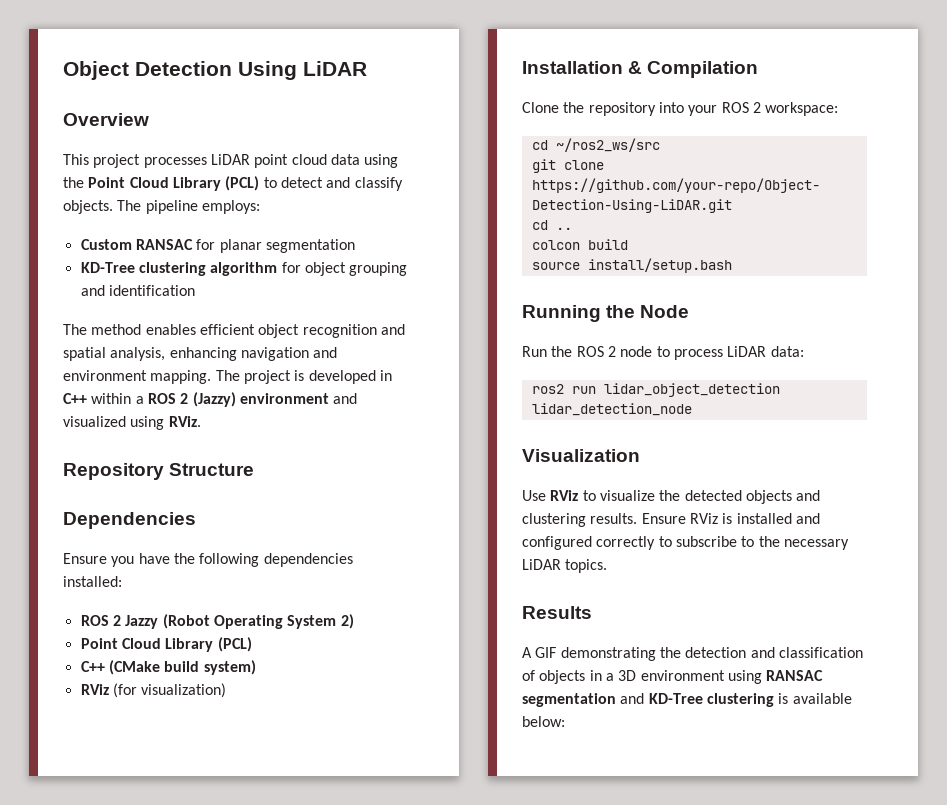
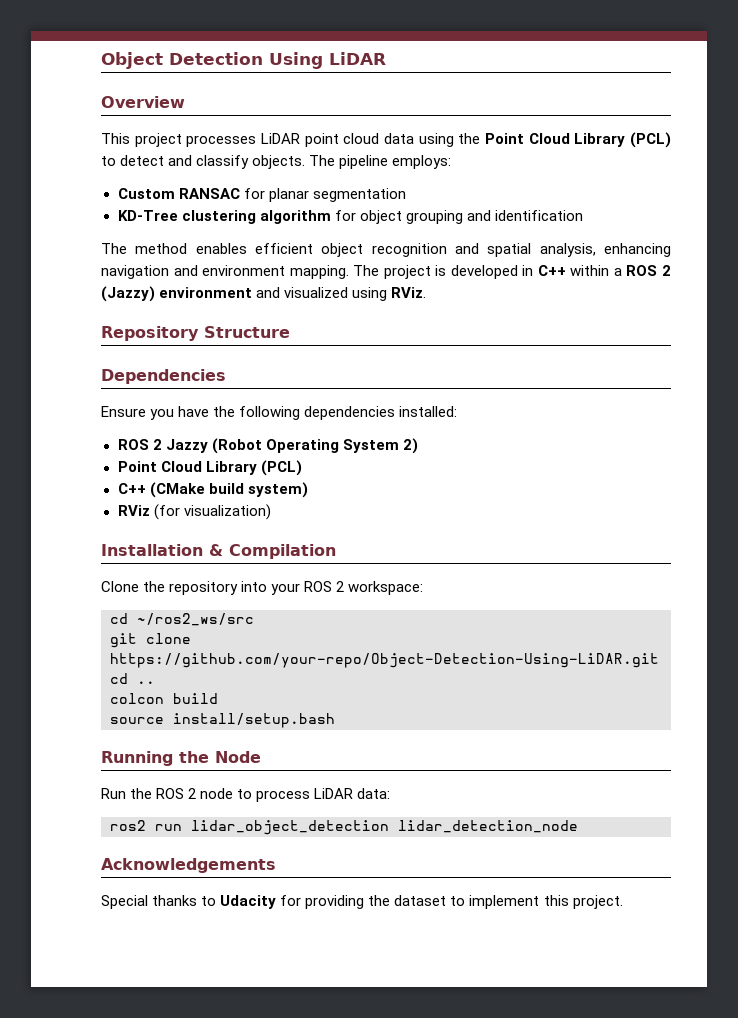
- Visualization
- Use RViz to visualize the detected objects and clustering results. Ensure RViz is installed and configured correctly to subscribe to the necessary LiDAR topics.
- Results
- A GIF demonstrating the detection and classification of objects in a 3D environment using RANSAC segmentation and KD-Tree clustering is available below:
+ Acknowledgements
+ Special thanks to Udacity for providing the dataset to implement this project.

